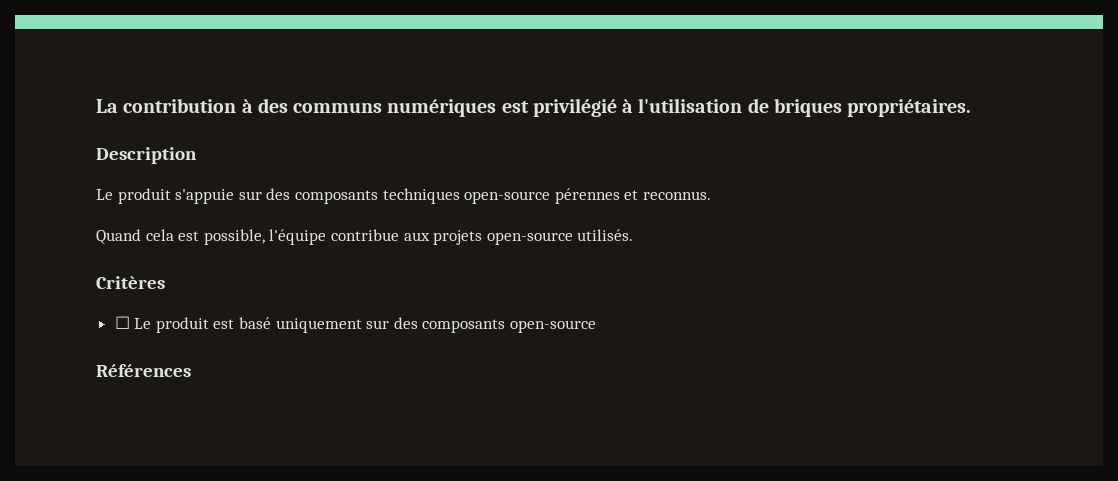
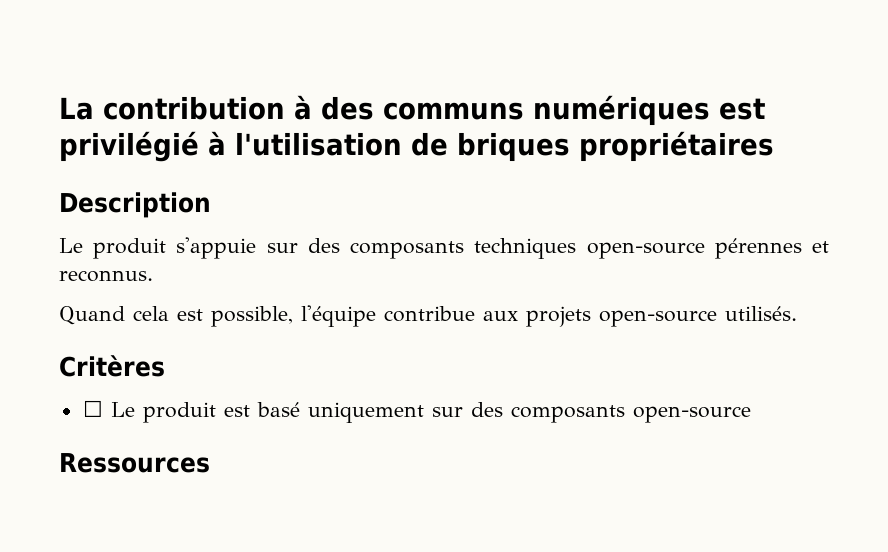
- La contribution à des communs numériques est privilégié à l'utilisation de briques propriétaires.
+ La contribution à des communs numériques est privilégié à l'utilisation de briques propriétaires
- Références
+ Ressources

